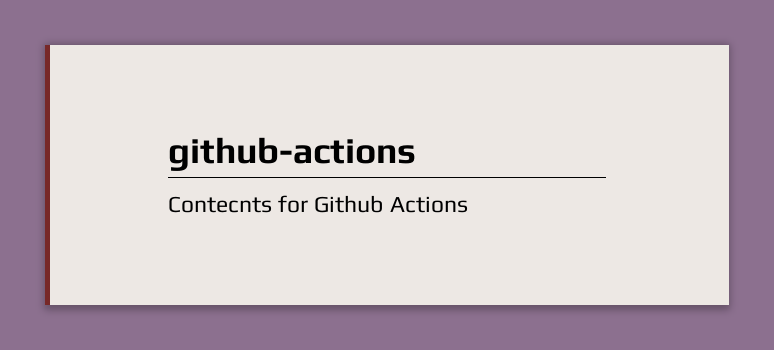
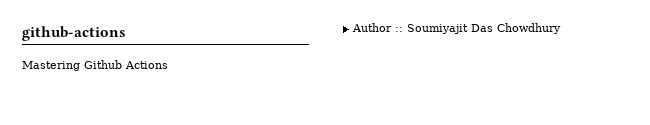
- Contecnts for Github Actions
+ Mastering Github Actions
+ Author :: Soumiyajit Das Chowdhury

